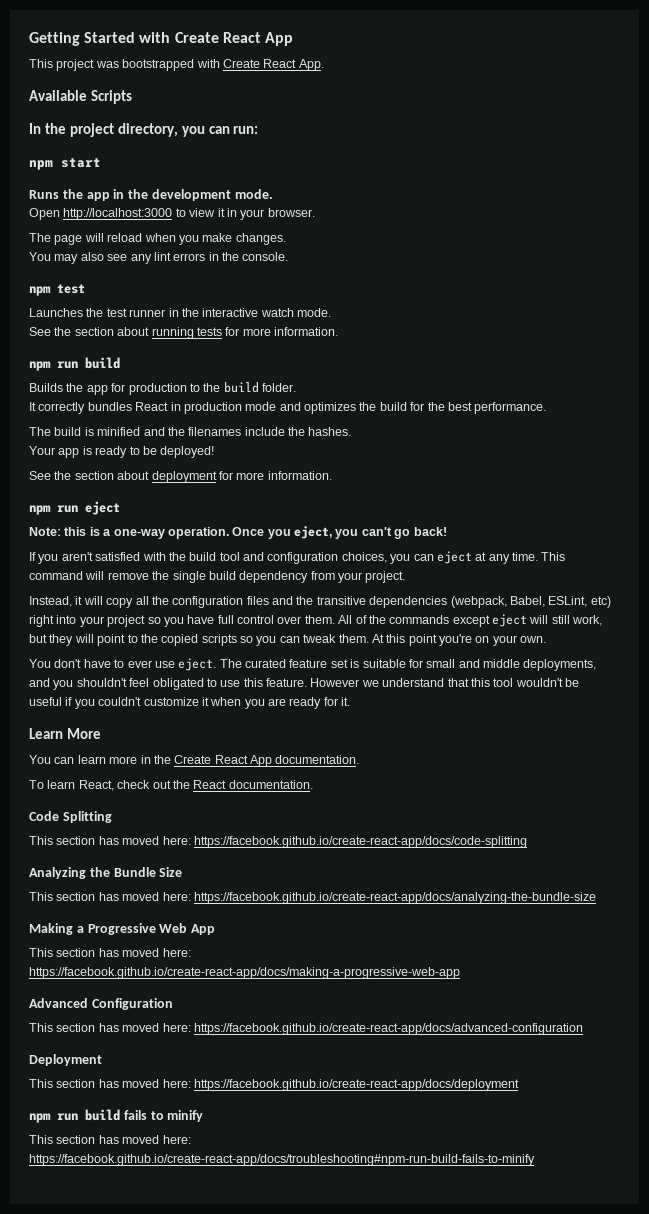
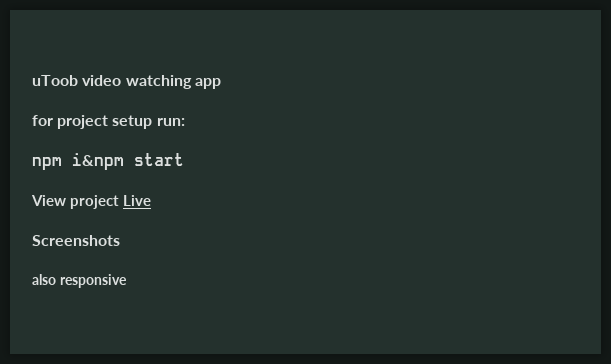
- Getting Started with Create React App
- This project was bootstrapped with Create React App.
- Available Scripts
- In the project directory, you can run:
+ uToob video watching app
+ for project setup run:
- npm start
+ npm i&npm start
- Runs the app in the development mode.
- Open http://localhost:3000 to view it in your browser.
- The page will reload when you make changes.
- You may also see any lint errors in the console.
- npm test
- Launches the test runner in the interactive watch mode.
- See the section about running tests for more information.
- npm run build
- Builds the app for production to the build folder.
- It correctly bundles React in production mode and optimizes the build for the best performance.
- The build is minified and the filenames include the hashes.
- Your app is ready to be deployed!
- See the section about deployment for more information.
- npm run eject
- Note: this is a one-way operation. Once you eject, you can't go back!
- If you aren't satisfied with the build tool and configuration choices, you can eject at any time. This command will remove the single build dependency from your project.
- Instead, it will copy all the configuration files and the transitive dependencies (webpack, Babel, ESLint, etc) right into your project so you have full control over them. All of the commands except eject will still work, but they will point to the copied scripts so you can tweak them. At this point you're on your own.
- You don't have to ever use eject. The curated feature set is suitable for small and middle deployments, and you shouldn't feel obligated to use this feature. However we understand that this tool wouldn't be useful if you couldn't customize it when you are ready for it.
- Learn More
- You can learn more in the Create React App documentation.
- To learn React, check out the React documentation.
- Code Splitting
- This section has moved here: https://facebook.github.io/create-react-app/docs/code-splitting
- Analyzing the Bundle Size
- This section has moved here: https://facebook.github.io/create-react-app/docs/analyzing-the-bundle-size
- Making a Progressive Web App
- This section has moved here: https://facebook.github.io/create-react-app/docs/making-a-progressive-web-app
- Advanced Configuration
- This section has moved here: https://facebook.github.io/create-react-app/docs/advanced-configuration
- Deployment
- This section has moved here: https://facebook.github.io/create-react-app/docs/deployment
- npm run build fails to minify
- This section has moved here: https://facebook.github.io/create-react-app/docs/troubleshooting#npm-run-build-fails-to-minify
+ View project Live
+ Screenshots
+ also responsive

